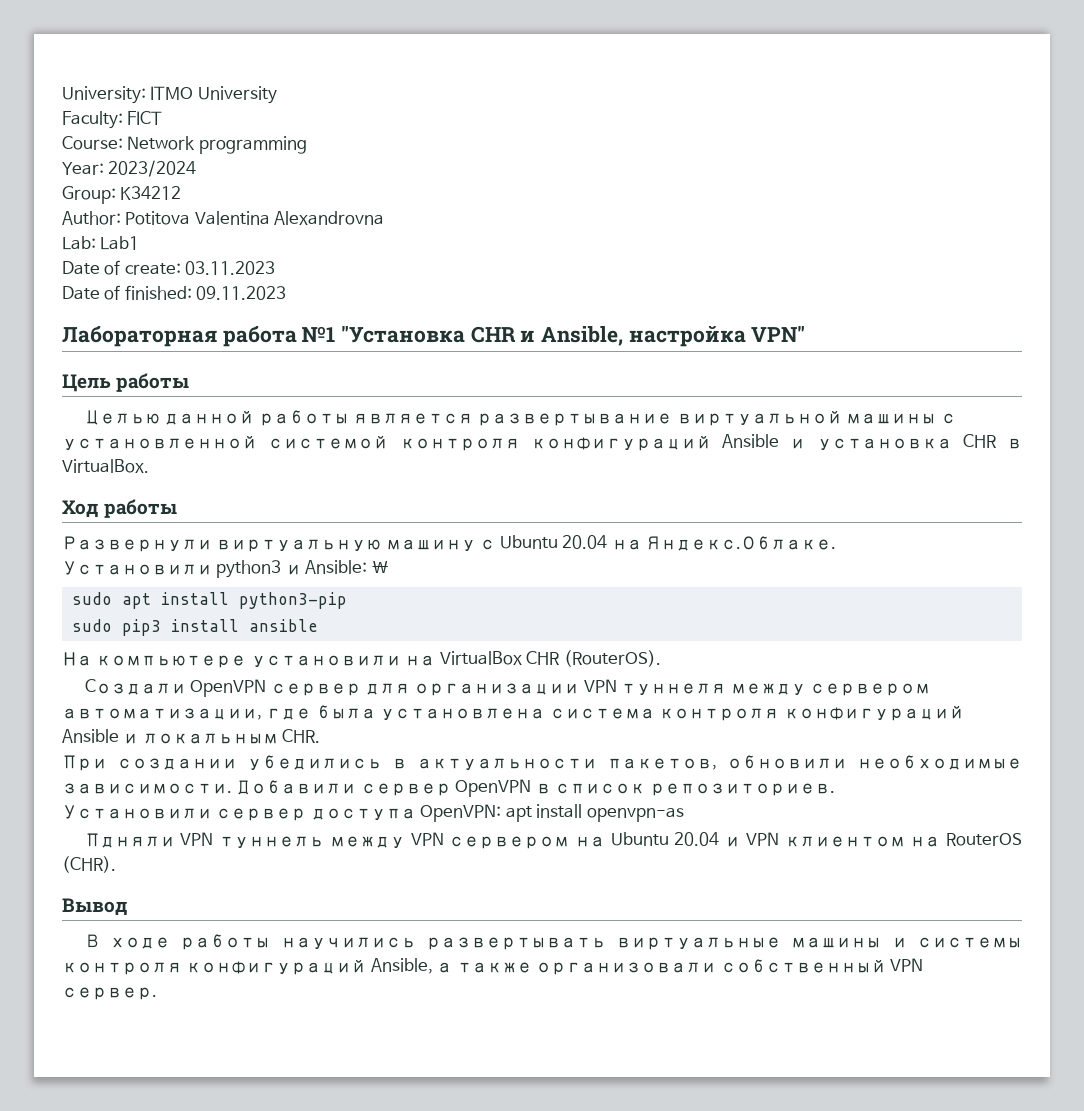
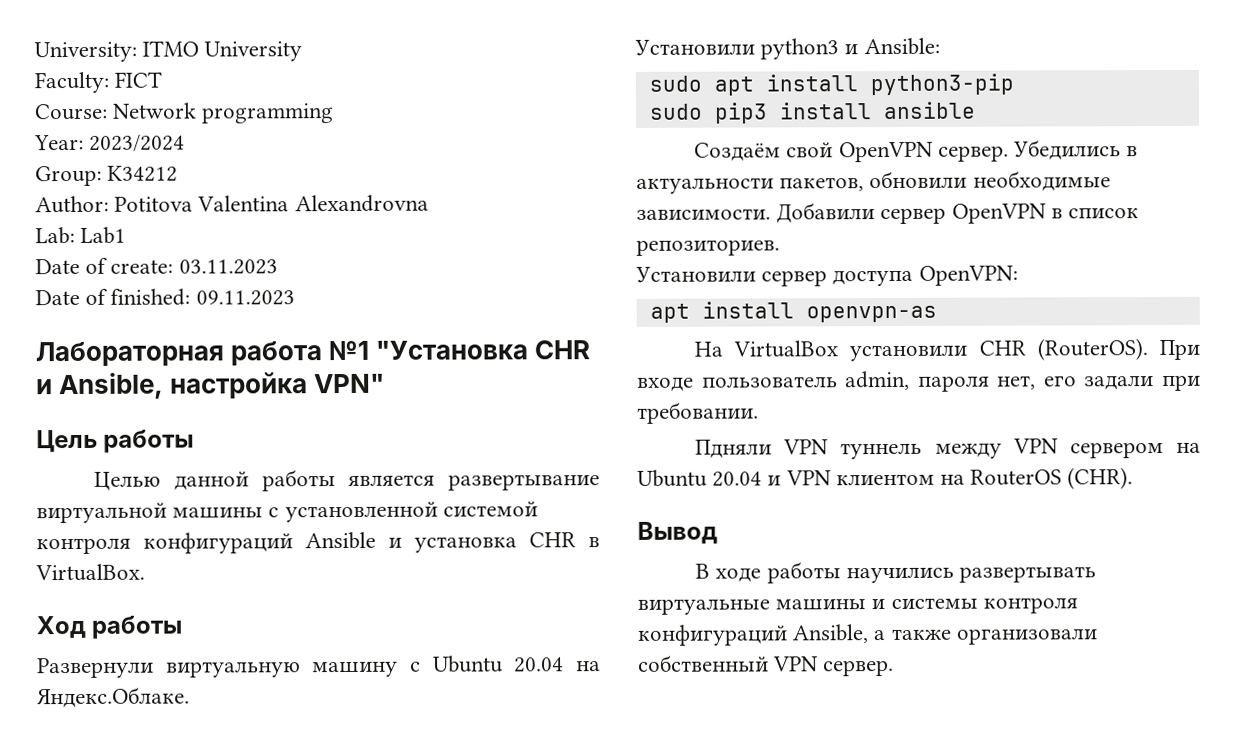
- Установили python3 и Ansible: \
+ Установили python3 и Ansible:
- На компьютере установили на VirtualBox CHR (RouterOS).
- Cоздали OpenVPN сервер для организации VPN туннеля между сервером автоматизации, где была установлена система контроля конфигураций Ansible и локальным CHR.
- При создании убедились в актуальности пакетов, обновили необходимые зависимости.
+ Cоздаём свой OpenVPN сервер. Убедились в актуальности пакетов, обновили необходимые зависимости.
- Установили сервер доступа OpenVPN: apt install openvpn-as
+ Установили сервер доступа OpenVPN:
+ apt install openvpn-as
+ На VirtualBox установили CHR (RouterOS). При входе пользователь admin, пароля нет, его задали при требовании.

